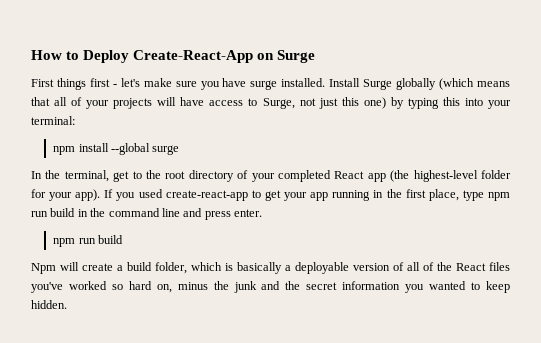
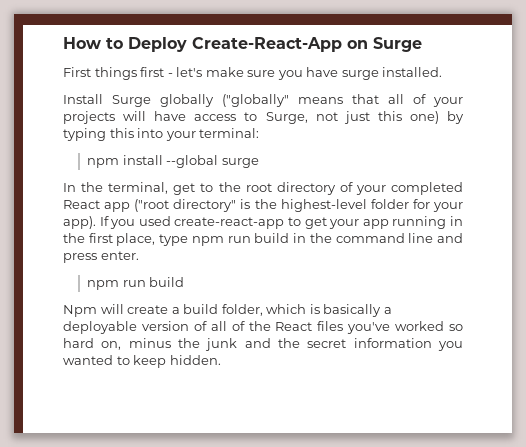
- First things first - let's make sure you have surge installed. Install Surge globally (which means that all of your projects will have access to Surge, not just this one) by typing this into your terminal:
+ First things first - let's make sure you have surge installed.
+ Install Surge globally ("globally" means that all of your projects will have access to Surge, not just this one) by typing this into your terminal:
- In the terminal, get to the root directory of your completed React app (the highest-level folder for your app).
+ In the terminal, get to the root directory of your completed React app ("root directory" is the highest-level folder for your app).

